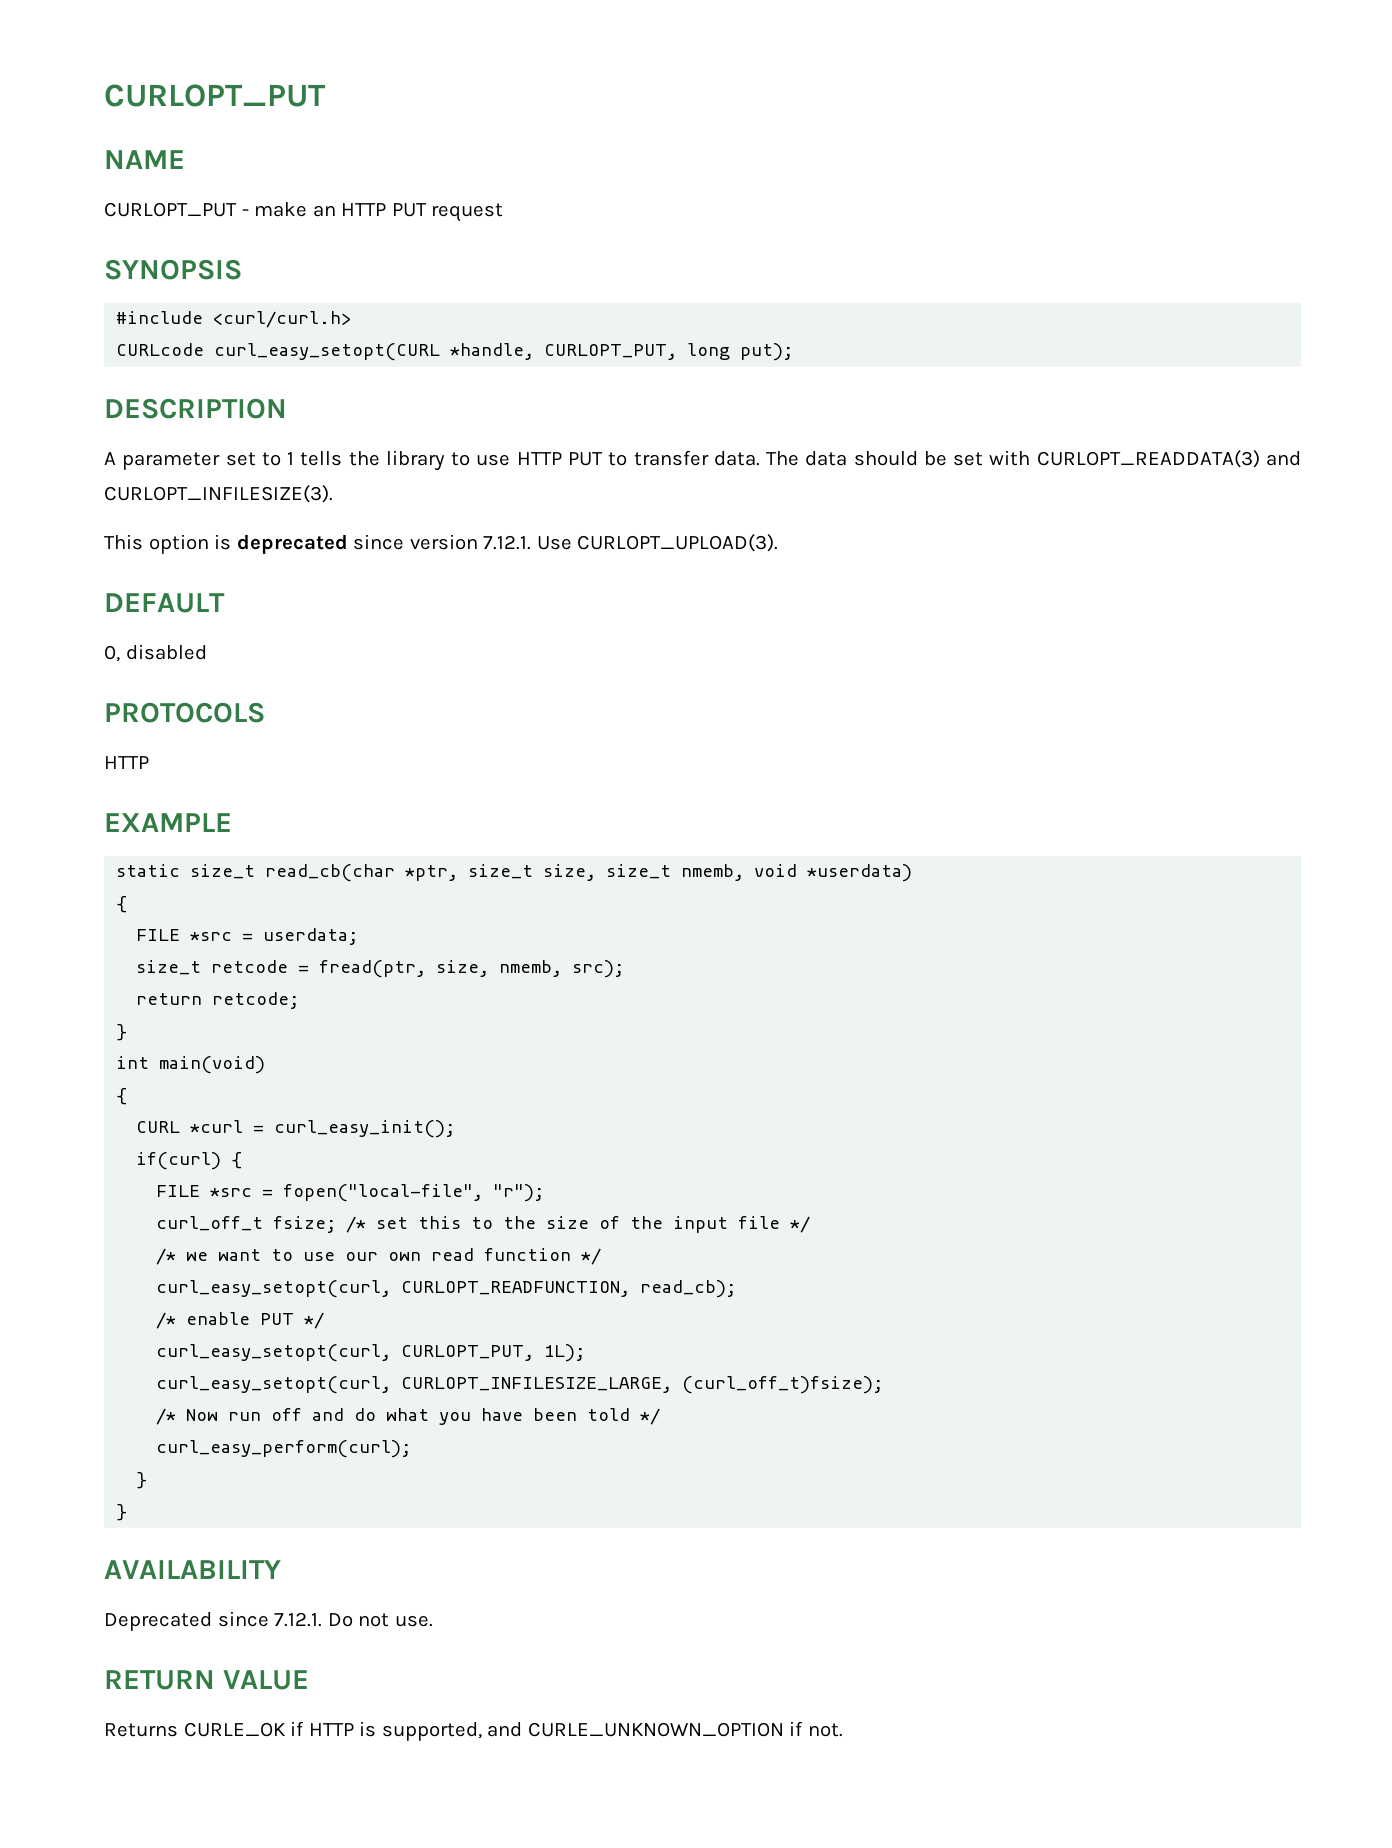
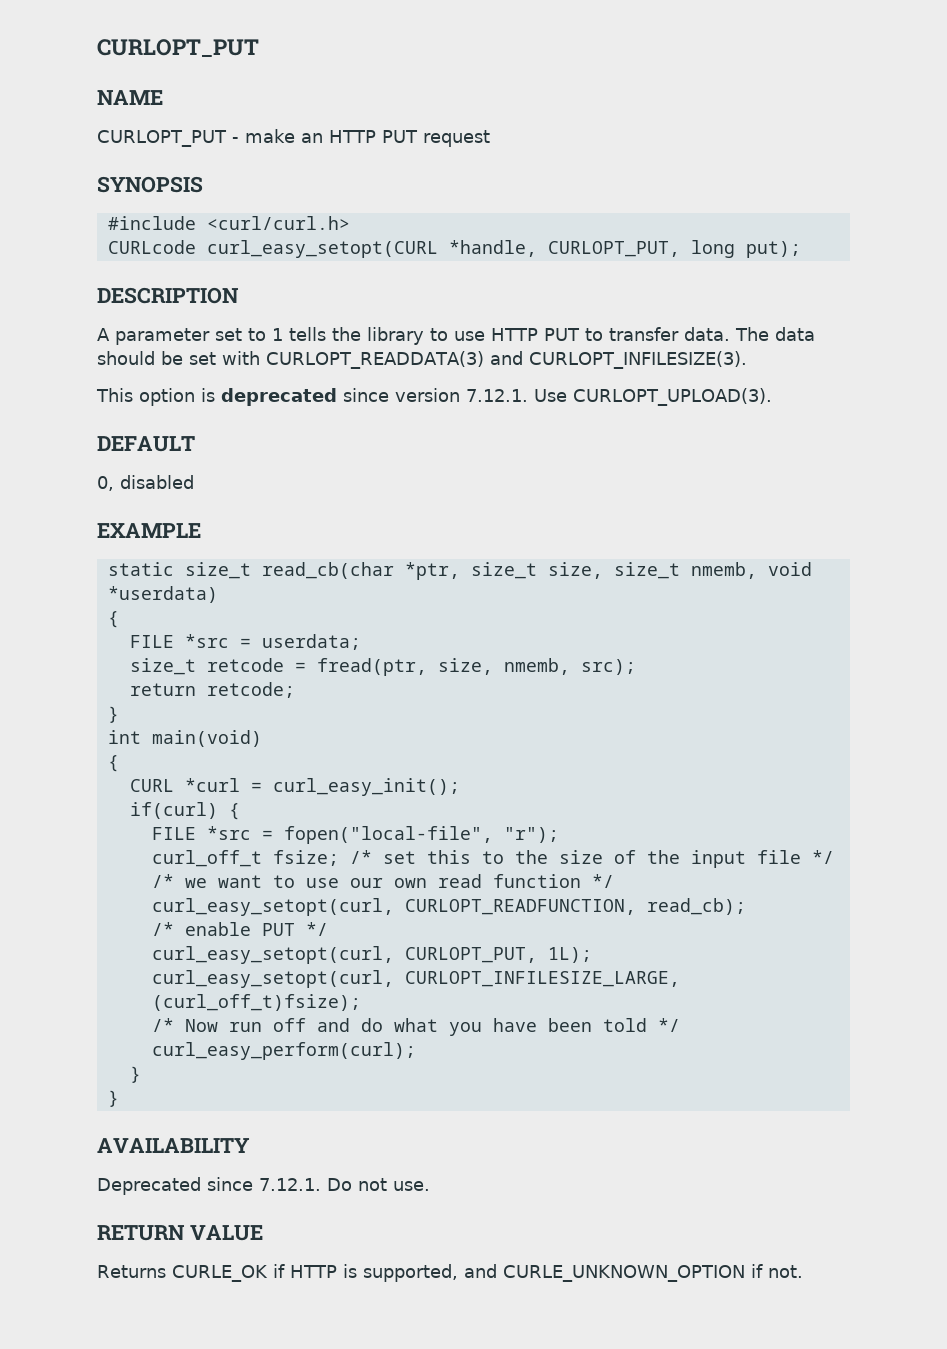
- PROTOCOLS
- HTTP

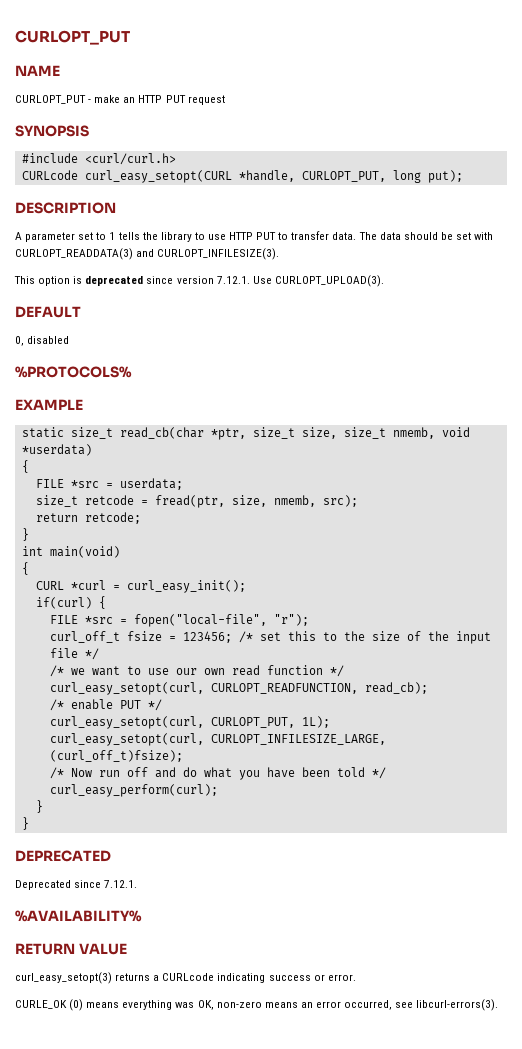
+ %PROTOCOLS%
- curl_off_t fsize; /* set this to the size of the input file */
+ curl_off_t fsize = 123456; /* set this to the size of the input file */
- AVAILABILITY
+ DEPRECATED
- Deprecated since 7.12.1. Do not use.
+ Deprecated since 7.12.1.
+ %AVAILABILITY%
- Returns CURLE_OK if HTTP is supported, and CURLE_UNKNOWN_OPTION if not.
+ curl_easy_setopt(3) returns a CURLcode indicating success or error.
+ CURLE_OK (0) means everything was OK, non-zero means an error occurred, see libcurl-errors(3).

